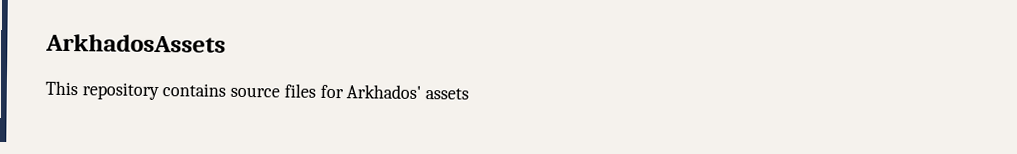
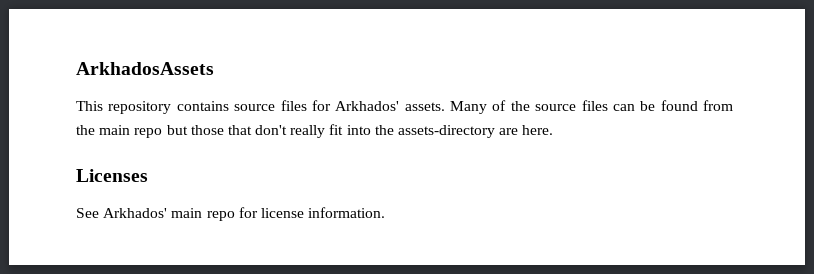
- This repository contains source files for Arkhados' assets
+ This repository contains source files for Arkhados' assets. Many of the source files can be found from the main repo but those that don't really fit into the assets-directory are here.
+ Licenses
+ See Arkhados' main repo for license information.

